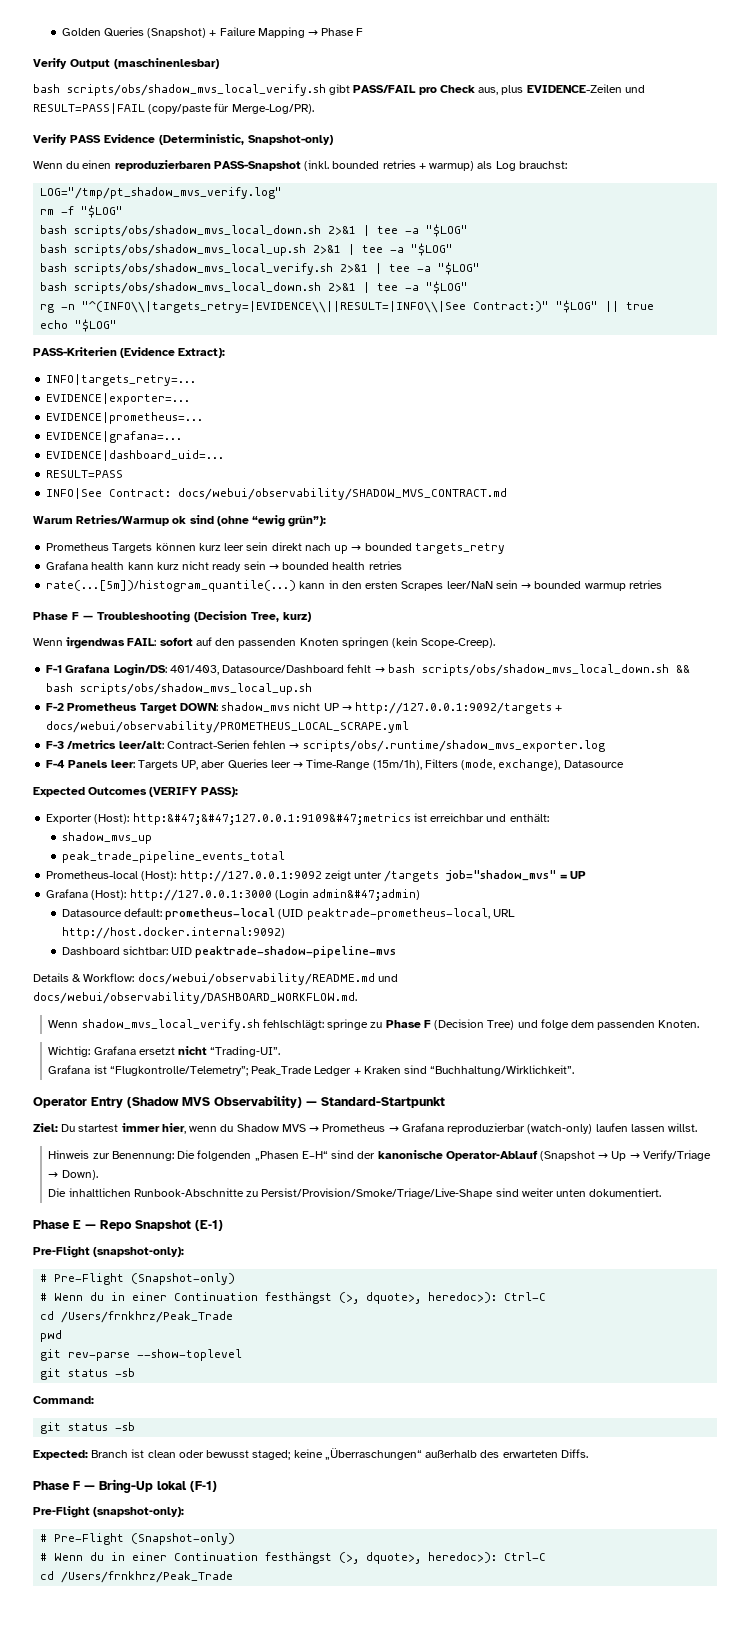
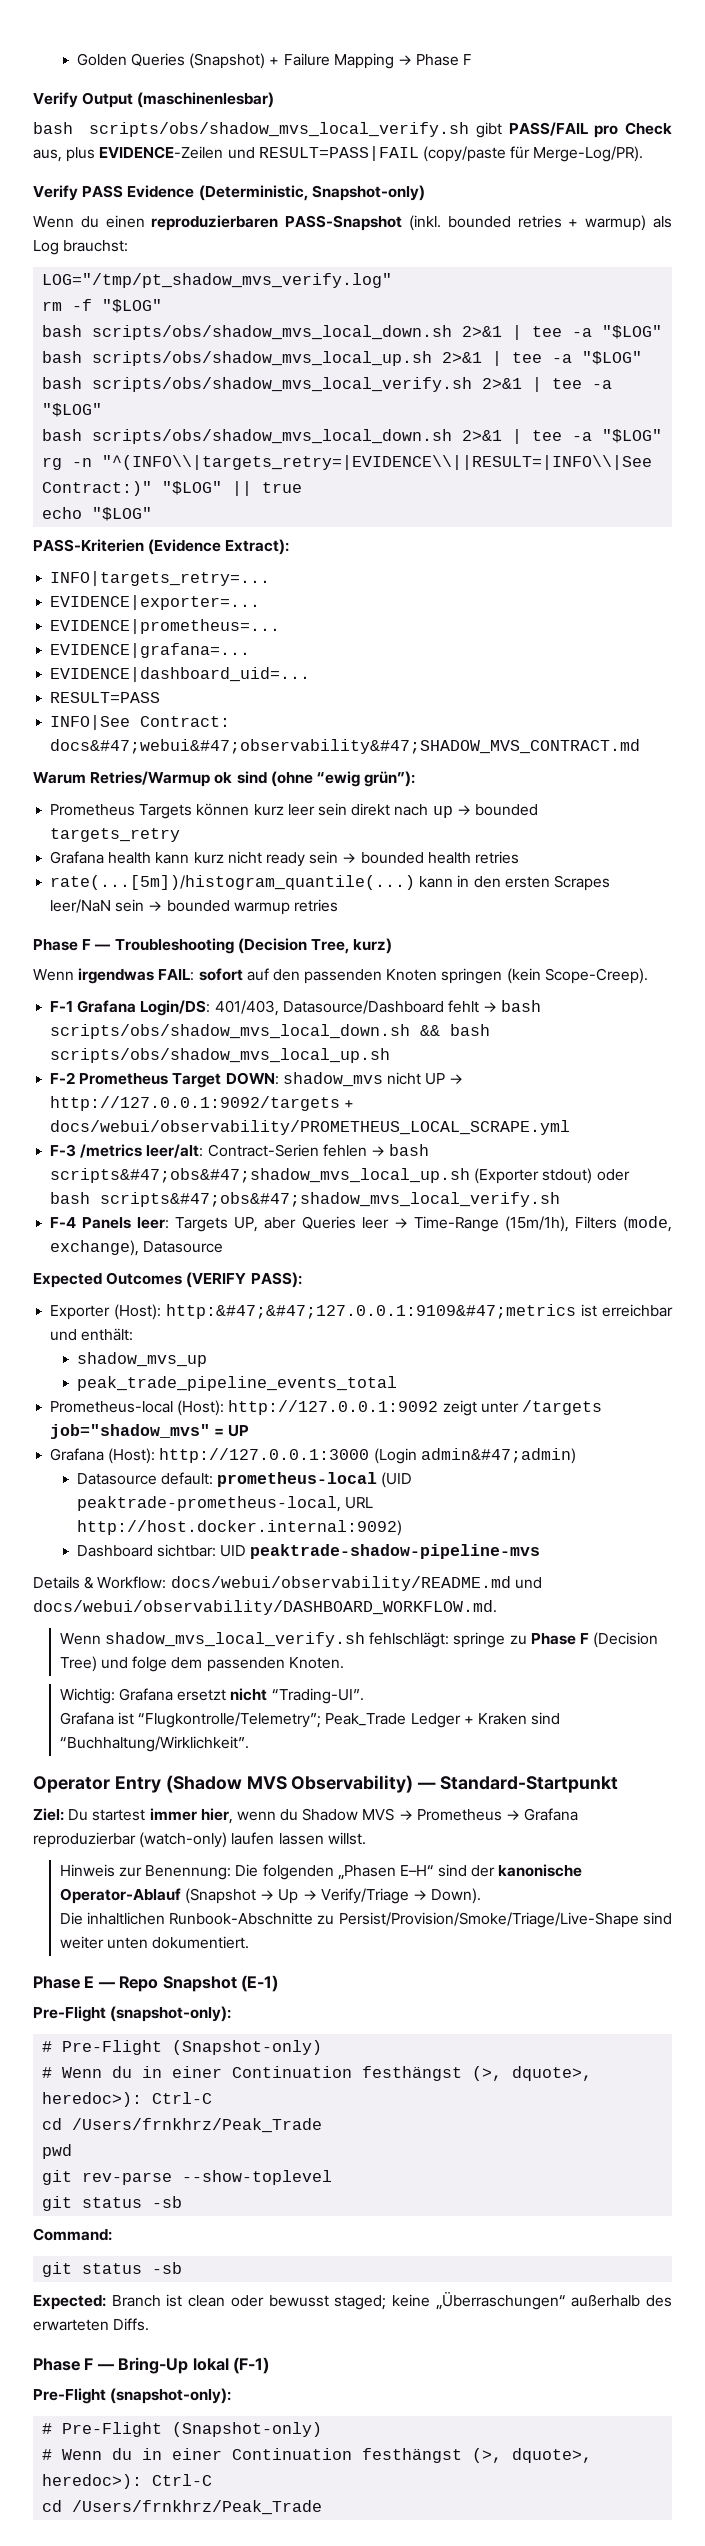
- INFO|See Contract: docs/webui/observability/SHADOW_MVS_CONTRACT.md
+ INFO|See Contract: docs&#47;webui&#47;observability&#47;SHADOW_MVS_CONTRACT.md
- F-3 /metrics leer/alt: Contract-Serien fehlen → scripts/obs/.runtime/shadow_mvs_exporter.log
+ F-3 /metrics leer/alt: Contract-Serien fehlen → bash scripts&#47;obs&#47;shadow_mvs_local_up.sh (Exporter stdout) oder bash scripts&#47;obs&#47;shadow_mvs_local_verify.sh

